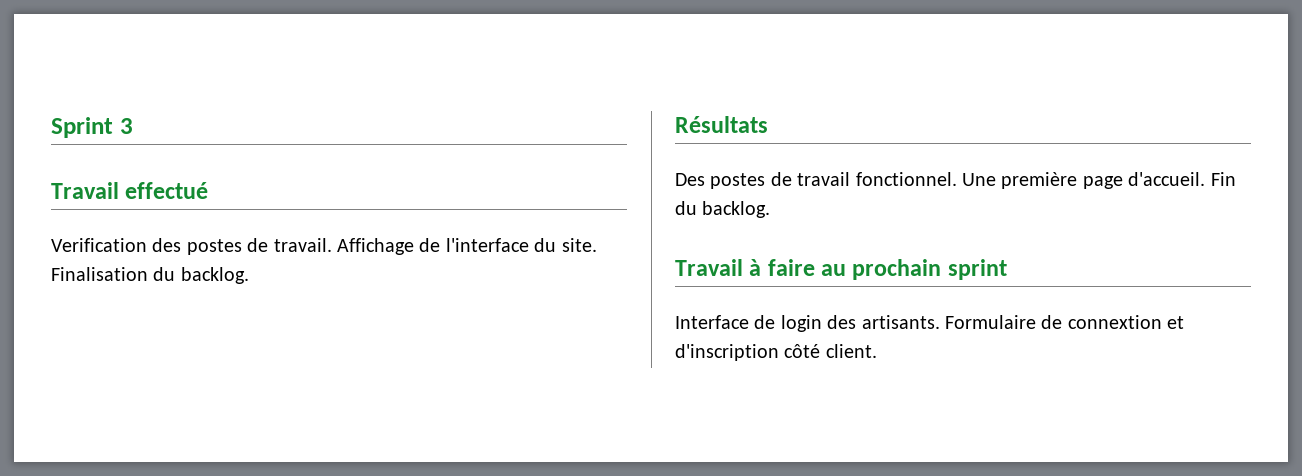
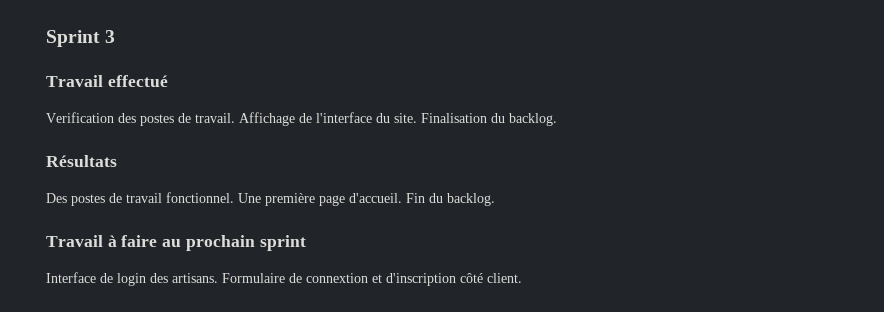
- Interface de login des artisants.
+ Interface de login des artisans.

